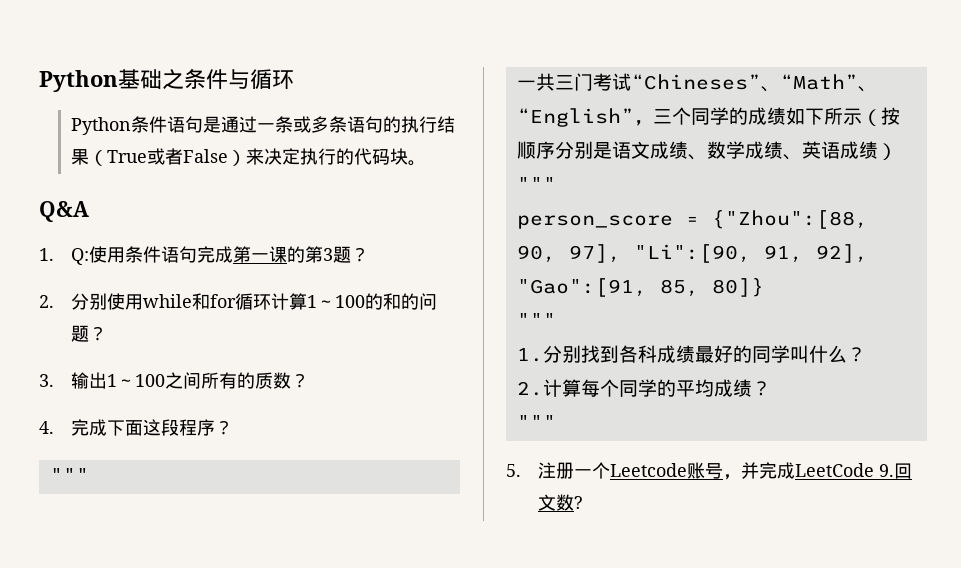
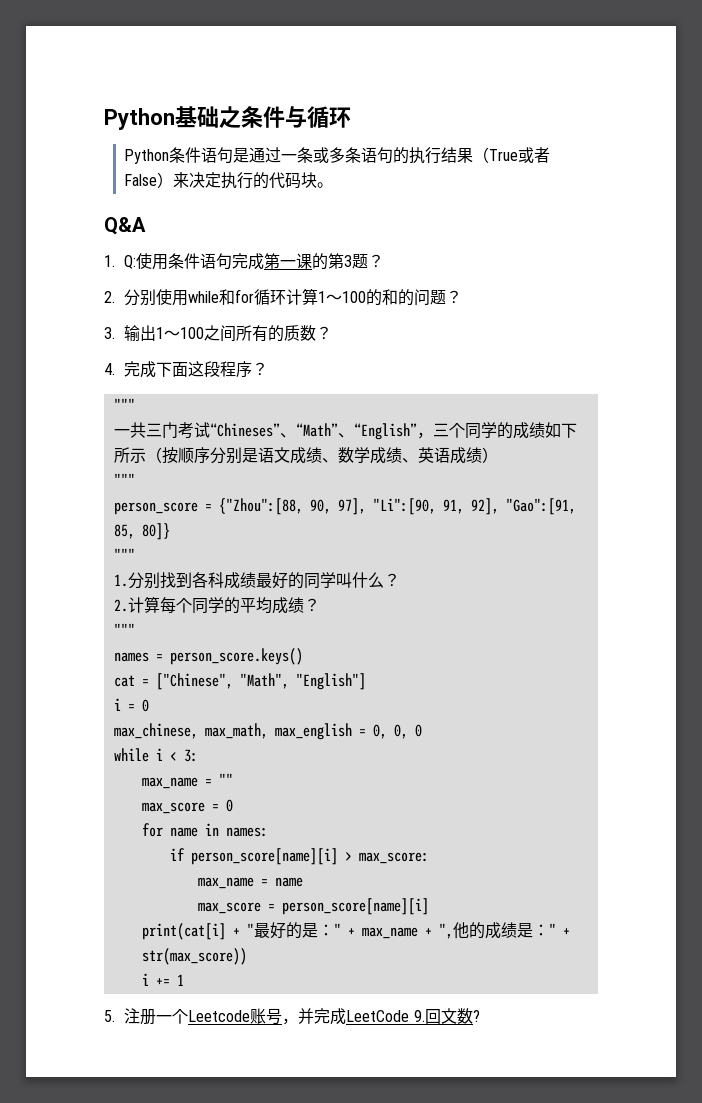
+ names = person_score.keys()
+ cat = ["Chinese", "Math", "English"]
+ i = 0
+ max_chinese, max_math, max_english = 0, 0, 0
+ while i < 3:
+ max_name = ""
+ max_score = 0
+ for name in names:
+ if person_score[name][i] > max_score:
+ max_name = name
+ max_score = person_score[name][i]
+ print(cat[i] + "最好的是：" + max_name + ",他的成绩是：" + str(max_score))
+ i += 1

